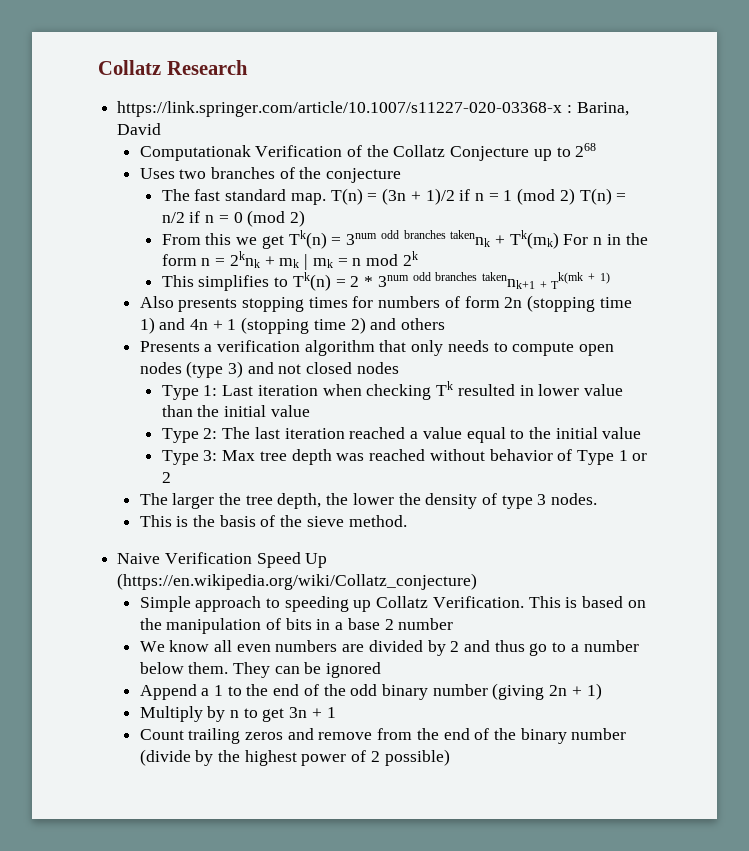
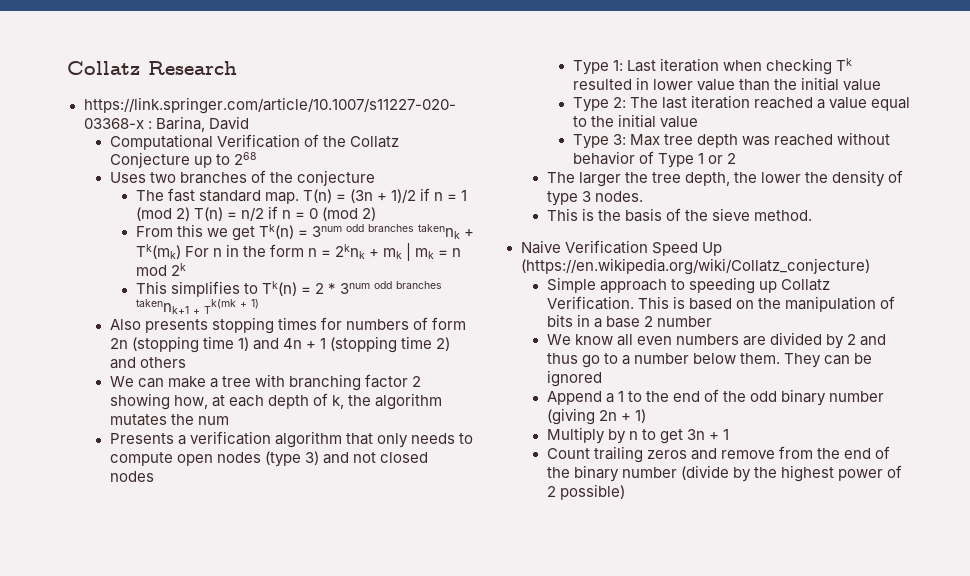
- Computationak Verification of the Collatz Conjecture up to 268
+ Computational Verification of the Collatz Conjecture up to 268
+ We can make a tree with branching factor 2 showing how, at each depth of k, the algorithm mutates the num

